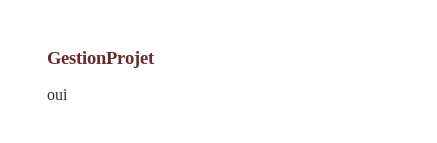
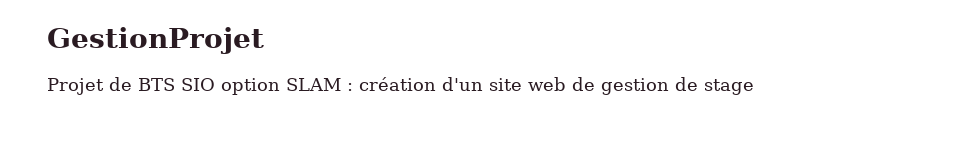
- oui
+ Projet de BTS SIO option SLAM : création d'un site web de gestion de stage

